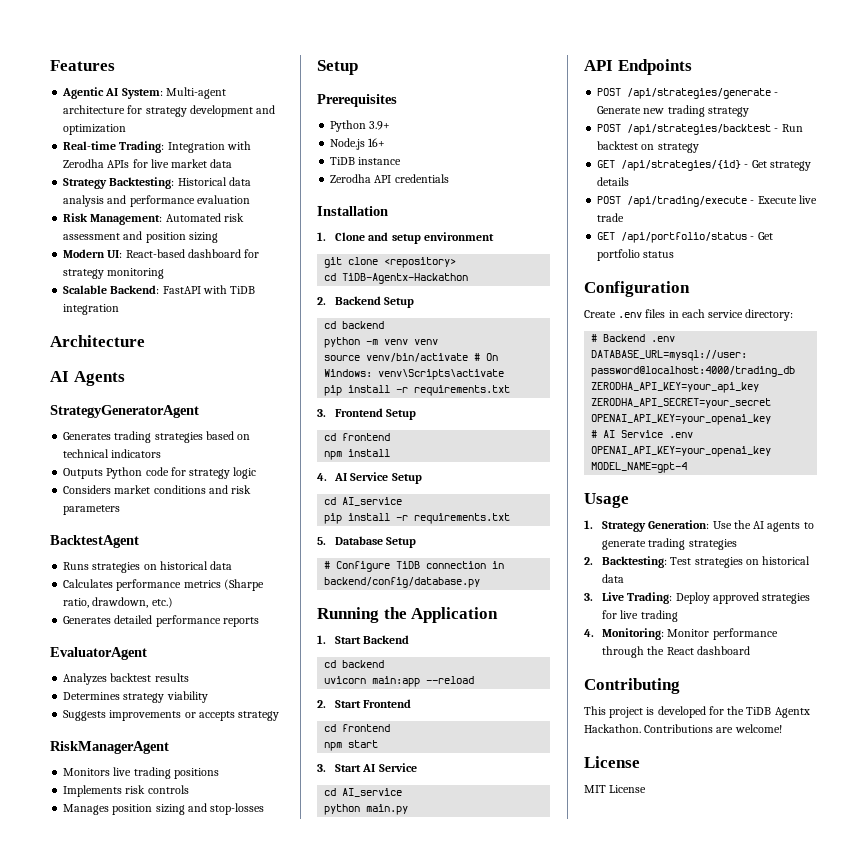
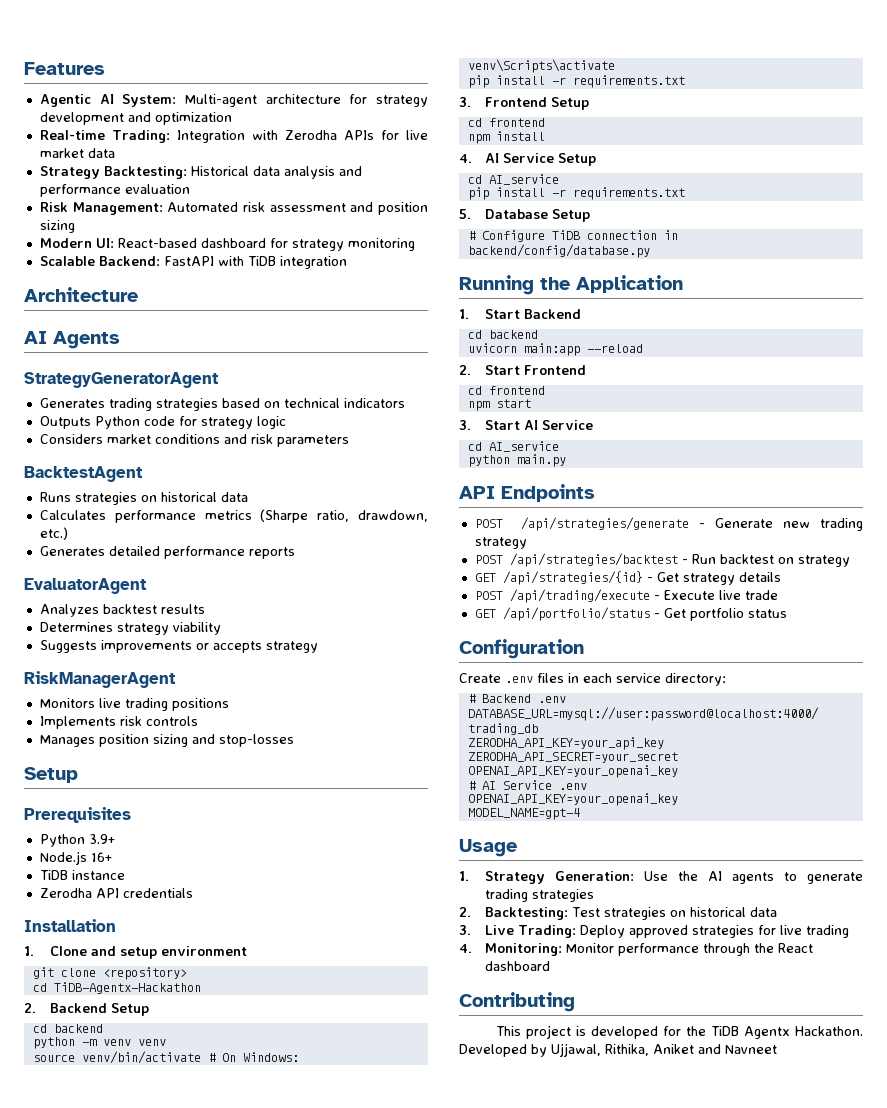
- Contributions are welcome!
- License
- MIT License
+ Developed by Ujjawal, Rithika, Aniket and Navneet

